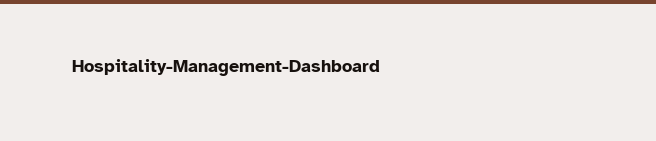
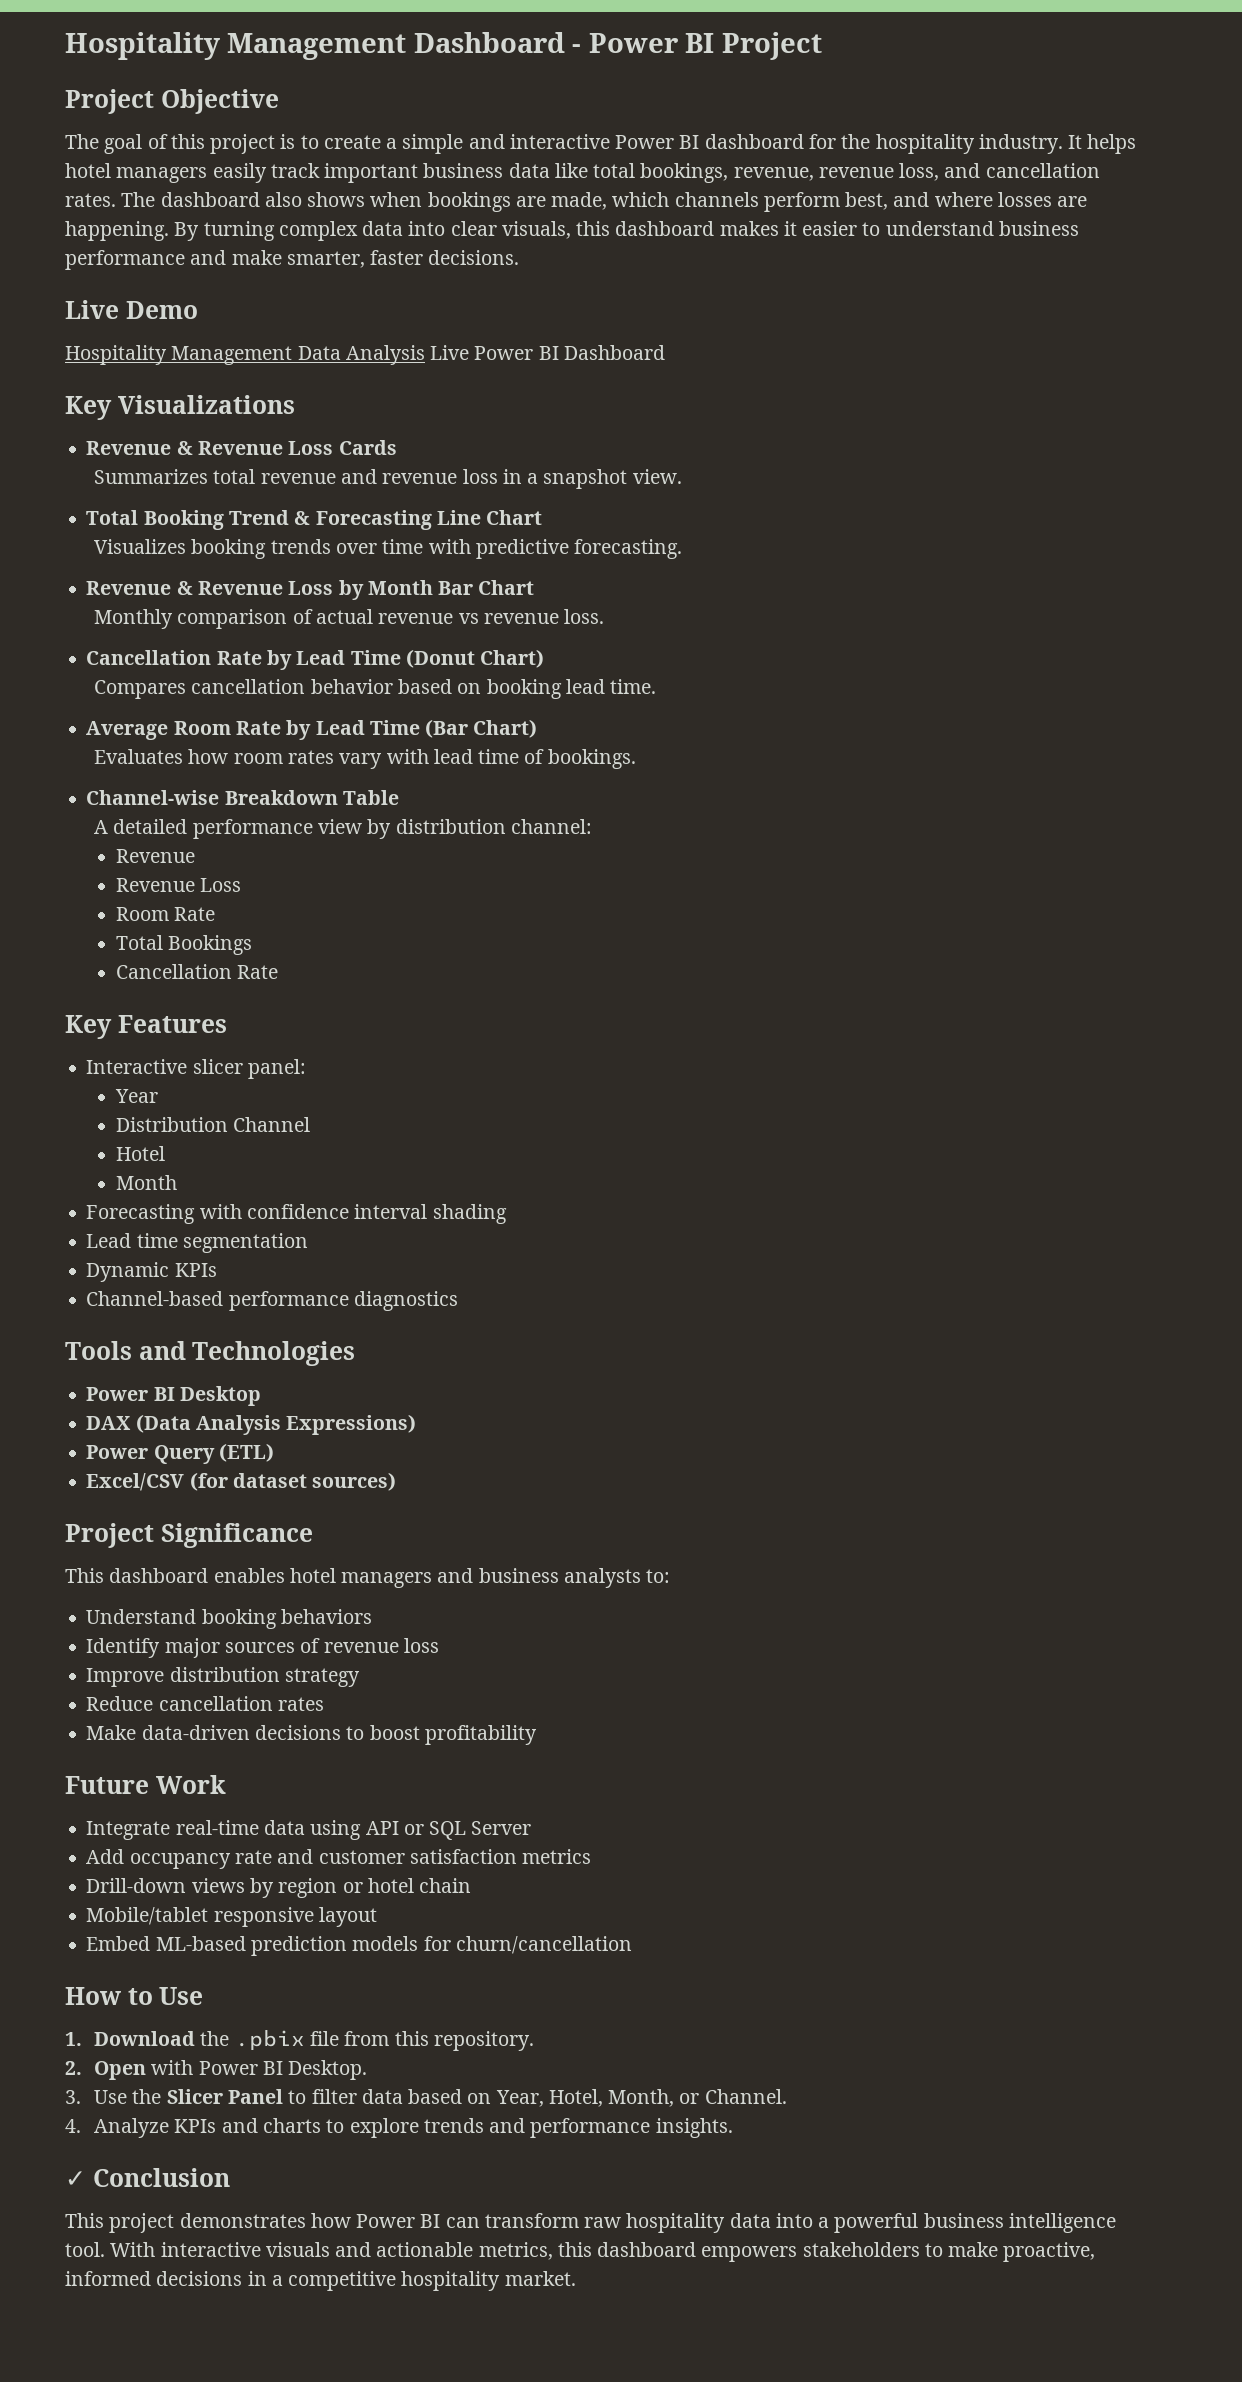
- Hospitality-Management-Dashboard
+ Hospitality Management Dashboard - Power BI Project
+ Project Objective
+ The goal of this project is to create a simple and interactive Power BI dashboard for the hospitality industry. It helps hotel managers easily track important business data like total bookings, revenue, revenue loss, and cancellation rates. The dashboard also shows when bookings are made, which channels perform best, and where losses are happening. By turning complex data into clear visuals, this dashboard makes it easier to understand business performance and make smarter, faster decisions.
+ Live Demo
+ Hospitality Management Data Analysis Live Power BI Dashboard
+ Key Visualizations
+ Revenue & Revenue Loss Cards
+ Summarizes total revenue and revenue loss in a snapshot view.
+ Total Booking Trend & Forecasting Line Chart
+ Visualizes booking trends over time with predictive forecasting.
+ Revenue & Revenue Loss by Month Bar Chart
+ Monthly comparison of actual revenue vs revenue loss.
+ Cancellation Rate by Lead Time (Donut Chart)
+ Compares cancellation behavior based on booking lead time.
+ Average Room Rate by Lead Time (Bar Chart)
+ Evaluates how room rates vary with lead time of bookings.
+ Channel-wise Breakdown Table
+ A detailed performance view by distribution channel:
+ Revenue
+ Revenue Loss
+ Room Rate
+ Total Bookings
+ Cancellation Rate
+ Key Features
+ Interactive slicer panel:
+ Year
+ Distribution Channel
+ Hotel
+ Month
+ Forecasting with confidence interval shading
+ Lead time segmentation
+ Dynamic KPIs
+ Channel-based performance diagnostics
+ Tools and Technologies
+ Power BI Desktop
+ DAX (Data Analysis Expressions)
+ Power Query (ETL)
+ Excel/CSV (for dataset sources)
+ Project Significance
+ This dashboard enables hotel managers and business analysts to:
+ Understand booking behaviors
+ Identify major sources of revenue loss
+ Improve distribution strategy
+ Reduce cancellation rates
+ Make data-driven decisions to boost profitability
+ Future Work
+ Integrate real-time data using API or SQL Server
+ Add occupancy rate and customer satisfaction metrics
+ Drill-down views by region or hotel chain
+ Mobile/tablet responsive layout
+ Embed ML-based prediction models for churn/cancellation
+ How to Use
+ 1. Download the .pbix file from this repository.
+ 2. Open with Power BI Desktop.
+ 3. Use the Slicer Panel to filter data based on Year, Hotel, Month, or Channel.
+ 4. Analyze KPIs and charts to explore trends and performance insights.
+ ✓ Conclusion
+ This project demonstrates how Power BI can transform raw hospitality data into a powerful business intelligence tool. With interactive visuals and actionable metrics, this dashboard empowers stakeholders to make proactive, informed decisions in a competitive hospitality market.

